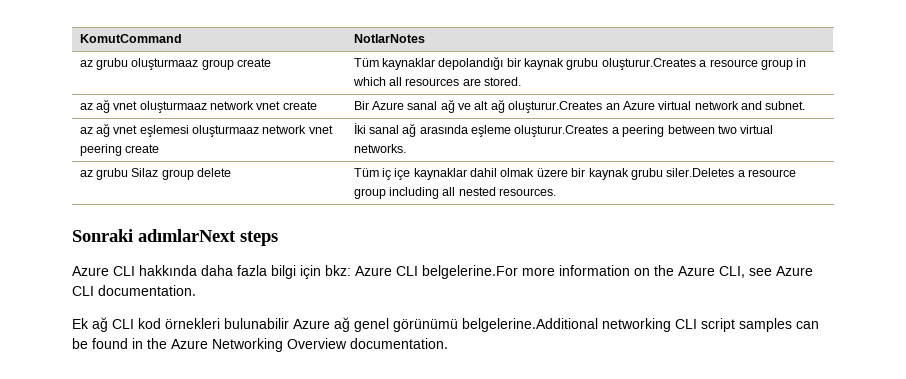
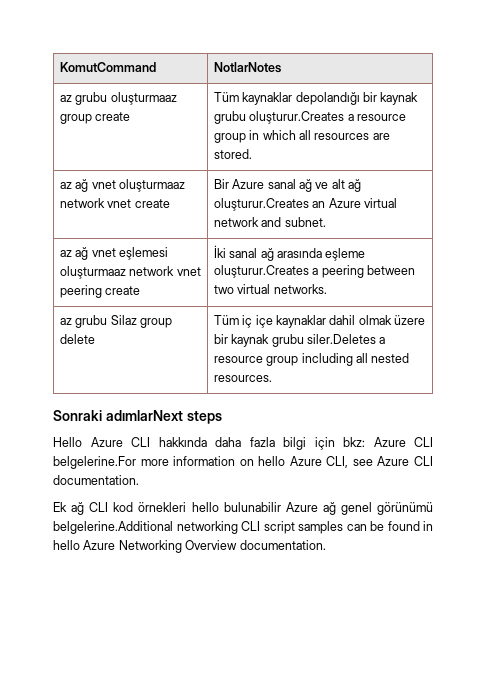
- Azure CLI hakkında daha fazla bilgi için bkz: Azure CLI belgelerine.For more information on the Azure CLI, see Azure CLI documentation.
+ Hello Azure CLI hakkında daha fazla bilgi için bkz: Azure CLI belgelerine.For more information on hello Azure CLI, see Azure CLI documentation.
- Ek ağ CLI kod örnekleri bulunabilir Azure ağ genel görünümü belgelerine.Additional networking CLI script samples can be found in the Azure Networking Overview documentation.
+ Ek ağ CLI kod örnekleri hello bulunabilir Azure ağ genel görünümü belgelerine.Additional networking CLI script samples can be found in hello Azure Networking Overview documentation.

